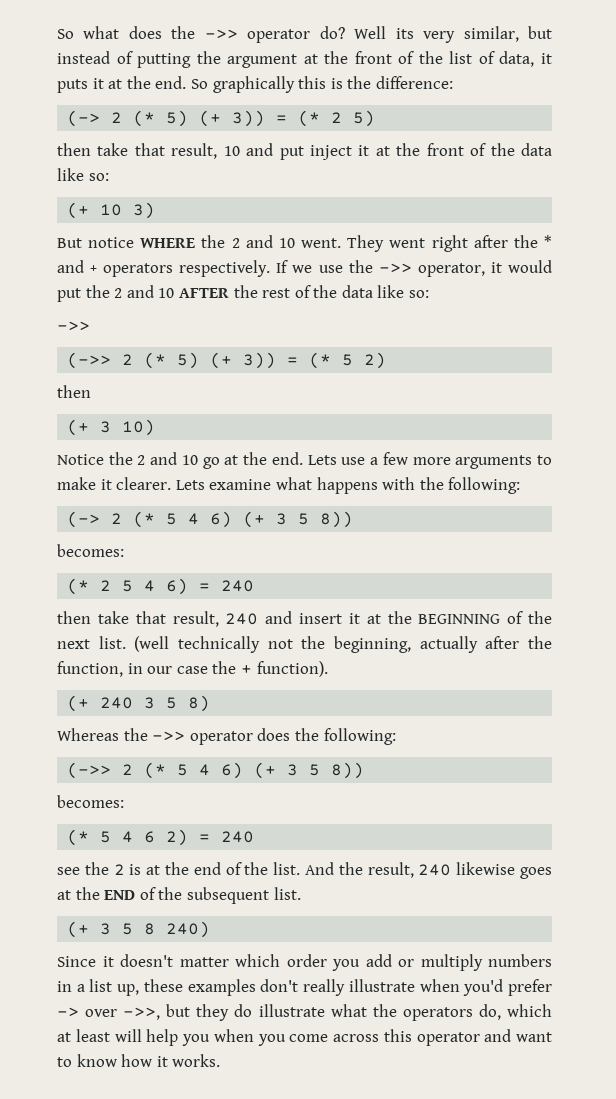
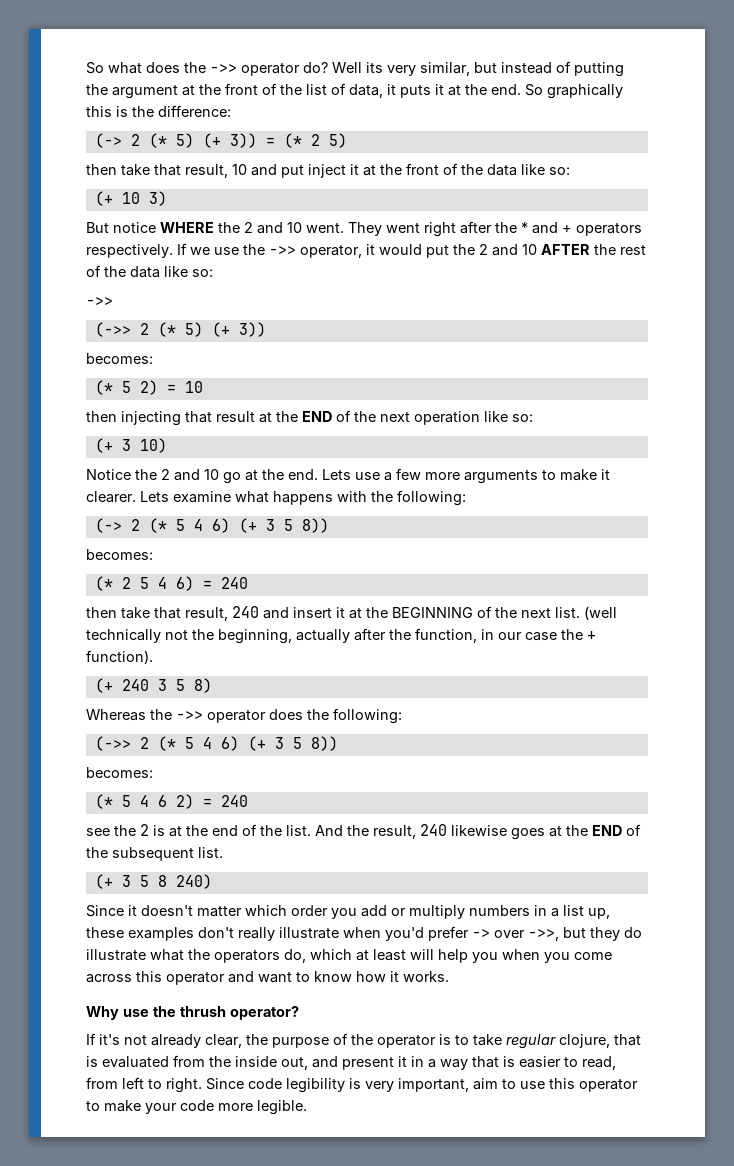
- (->> 2 (* 5) (+ 3)) = (* 5 2)
- then
+ (->> 2 (* 5) (+ 3))
+ becomes:
+ (* 5 2) = 10
+ then injecting that result at the END of the next operation like so:
+ Why use the thrush operator?
+ If it's not already clear, the purpose of the operator is to take regular clojure, that is evaluated from the inside out, and present it in a way that is easier to read, from left to right. Since code legibility is very important, aim to use this operator to make your code more legible.

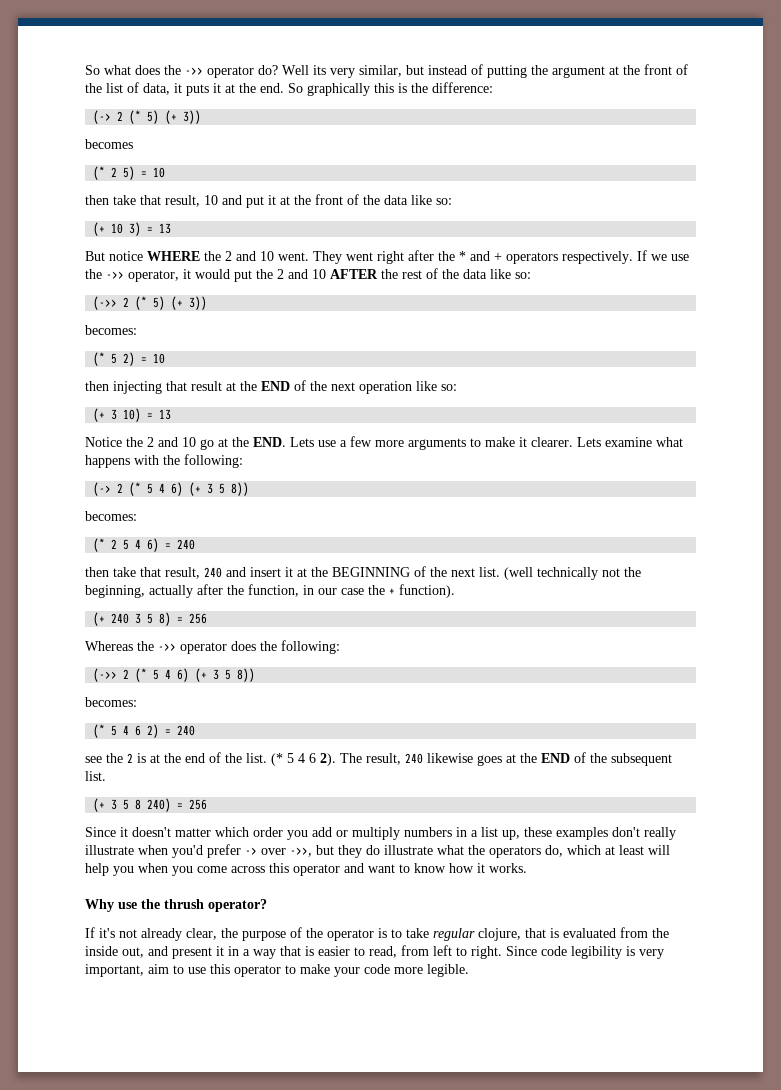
- (-> 2 (* 5) (+ 3)) = (* 2 5)
+ (-> 2 (* 5) (+ 3))
+ becomes
+ (* 2 5) = 10
- then take that result, 10 and put inject it at the front of the data like so:
+ then take that result, 10 and put it at the front of the data like so:
- (+ 10 3)
+ (+ 10 3) = 13
  If we use the ->> operator, it would put the 2 and 10 AFTER the rest of the data like so:
- ->>
- (+ 3 10)
+ (+ 3 10) = 13
- Notice the 2 and 10 go at the end. Lets use a few more arguments to make it clearer.
+ Notice the 2 and 10 go at the END. Lets use a few more arguments to make it clearer.
- (+ 240 3 5 8)
+ (+ 240 3 5 8) = 256
- And the result, 240 likewise goes at the END of the subsequent list.
+ (* 5 4 6 2). The result, 240 likewise goes at the END of the subsequent list.
- (+ 3 5 8 240)
+ (+ 3 5 8 240) = 256

